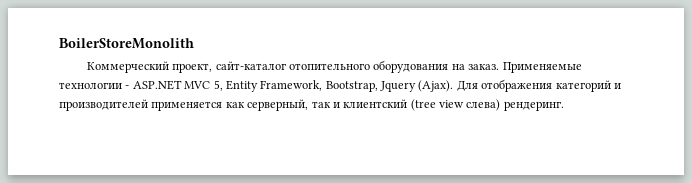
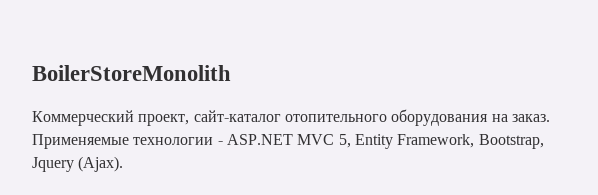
- Для отображения категорий и производителей применяется как серверный, так и клиентский (tree view слева) рендеринг.

